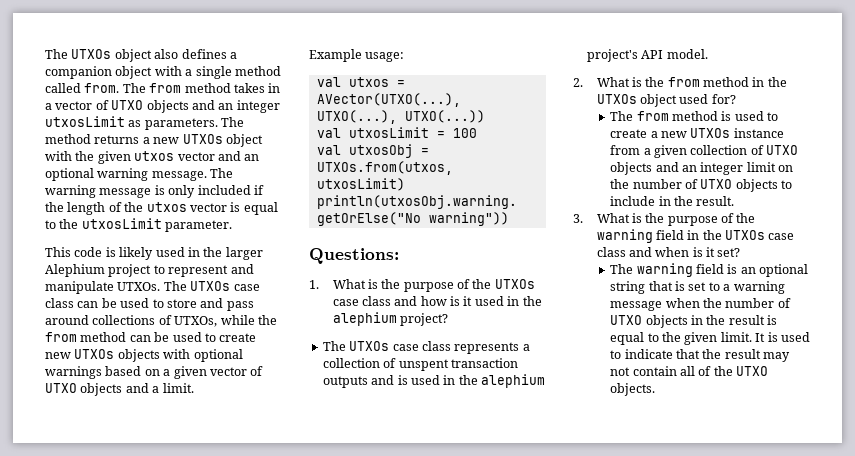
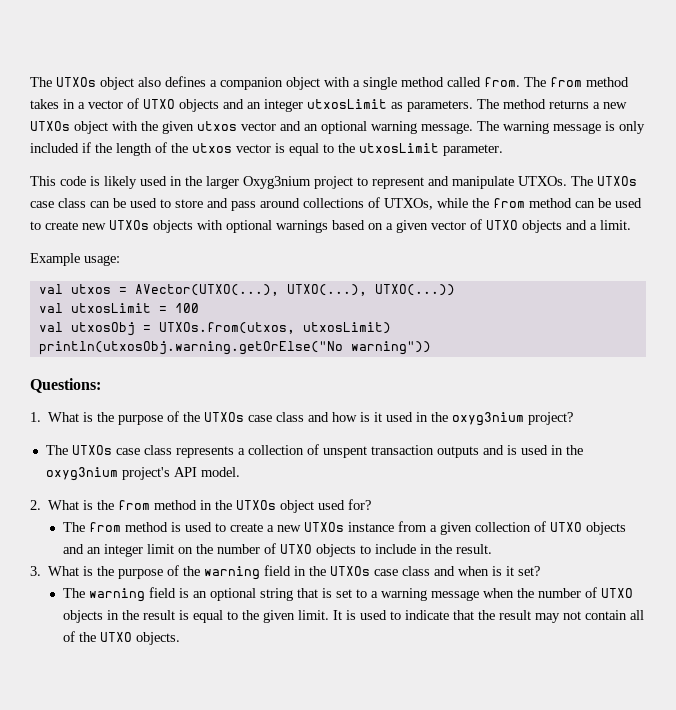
- This code is likely used in the larger Alephium project to represent and manipulate UTXOs.
+ This code is likely used in the larger Oxyg3nium project to represent and manipulate UTXOs.
- 1. What is the purpose of the UTXOs case class and how is it used in the alephium project?
+ 1. What is the purpose of the UTXOs case class and how is it used in the oxyg3nium project?
- The UTXOs case class represents a collection of unspent transaction outputs and is used in the alephium project's API model.
+ The UTXOs case class represents a collection of unspent transaction outputs and is used in the oxyg3nium project's API model.

